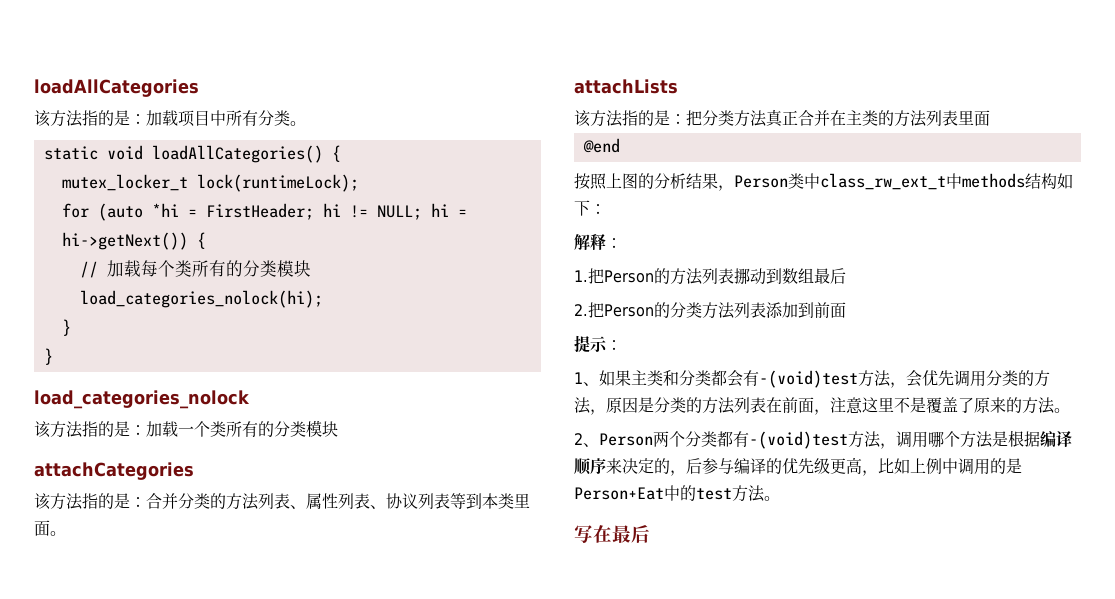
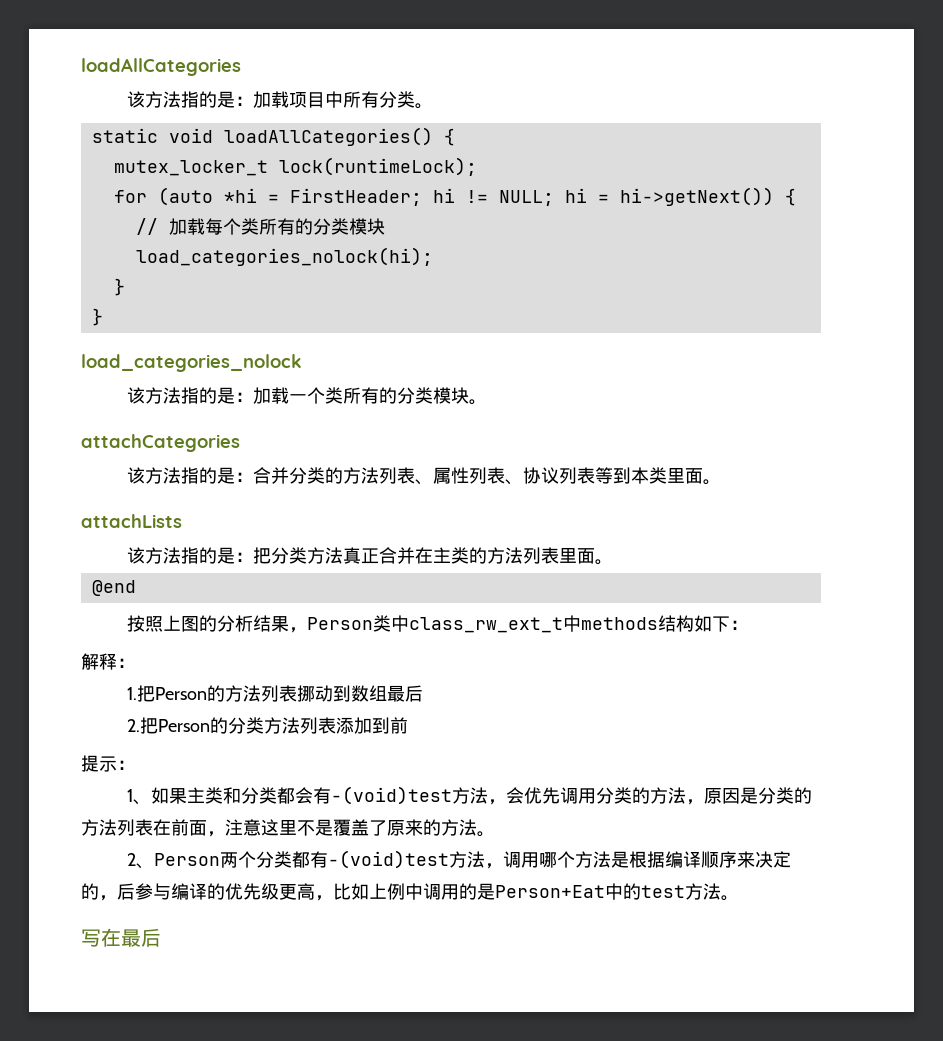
- 该方法指的是：加载一个类所有的分类模块
+ 该方法指的是：加载一个类所有的分类模块。
- 该方法指的是：把分类方法真正合并在主类的方法列表里面
+ 该方法指的是：把分类方法真正合并在主类的方法列表里面。
- 2.把Person的分类方法列表添加到前面
+ 2.把Person的分类方法列表添加到前

